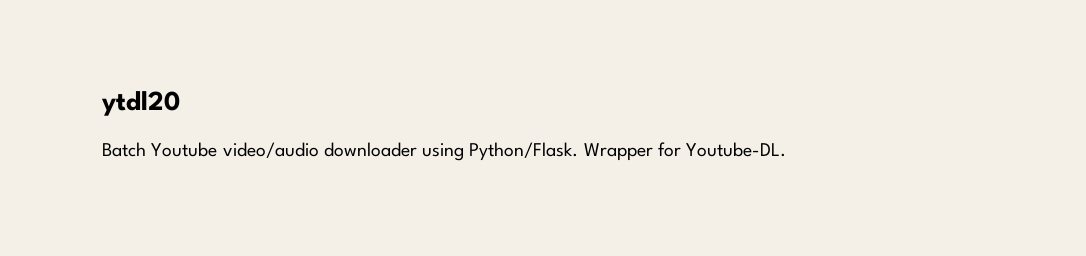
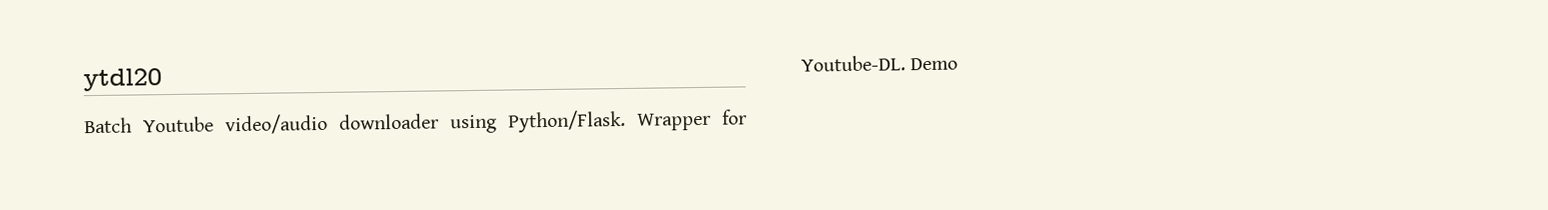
+ Demo

